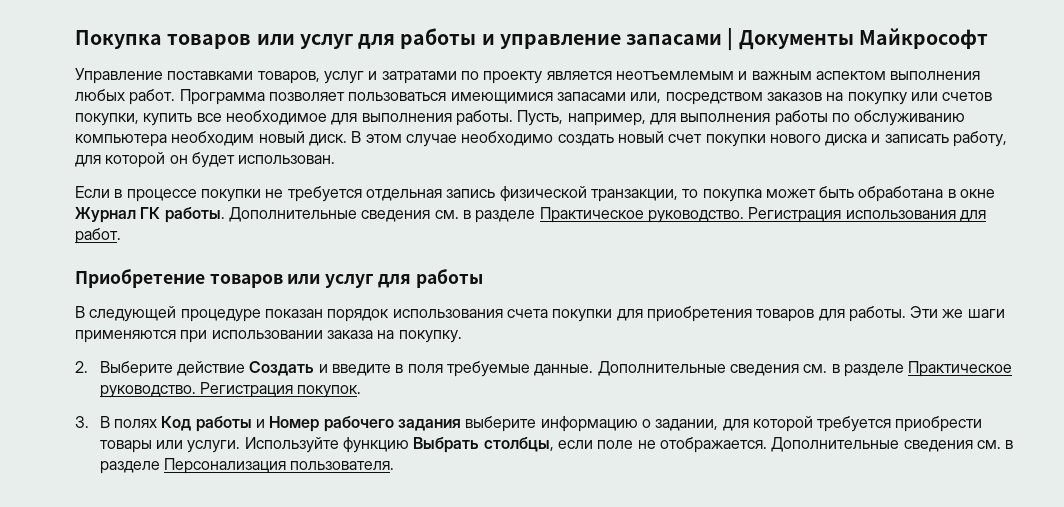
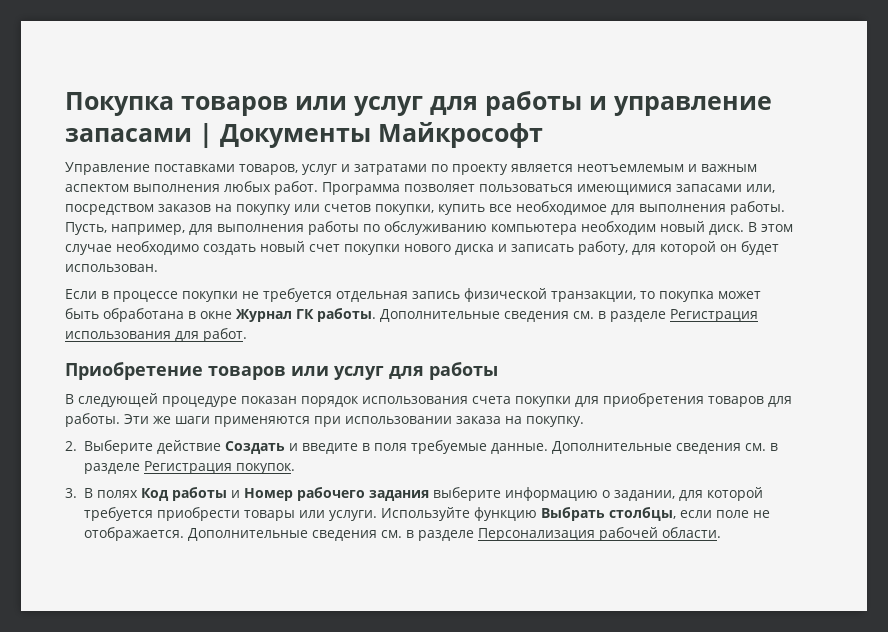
- Дополнительные сведения см. в разделе Практическое руководство. Регистрация использования для работ.
+ Дополнительные сведения см. в разделе Регистрация использования для работ.
- Дополнительные сведения см. в разделе Практическое руководство. Регистрация покупок.
+ Дополнительные сведения см. в разделе Регистрация покупок.
- Дополнительные сведения см. в разделе Персонализация пользователя.
+ Дополнительные сведения см. в разделе Персонализация рабочей области.

